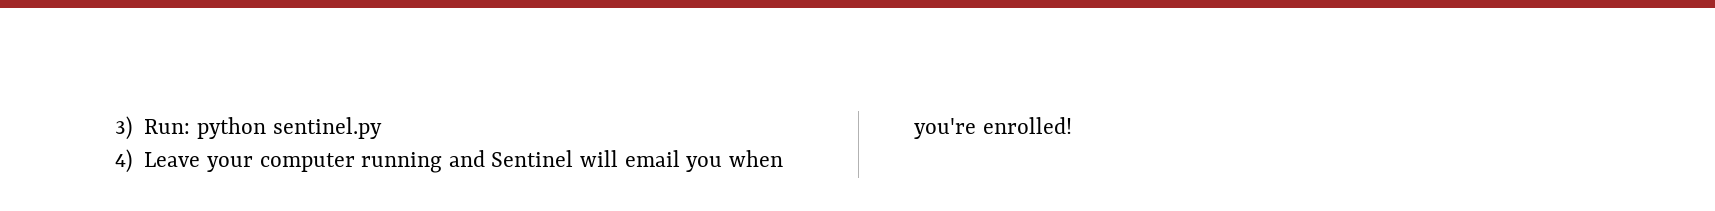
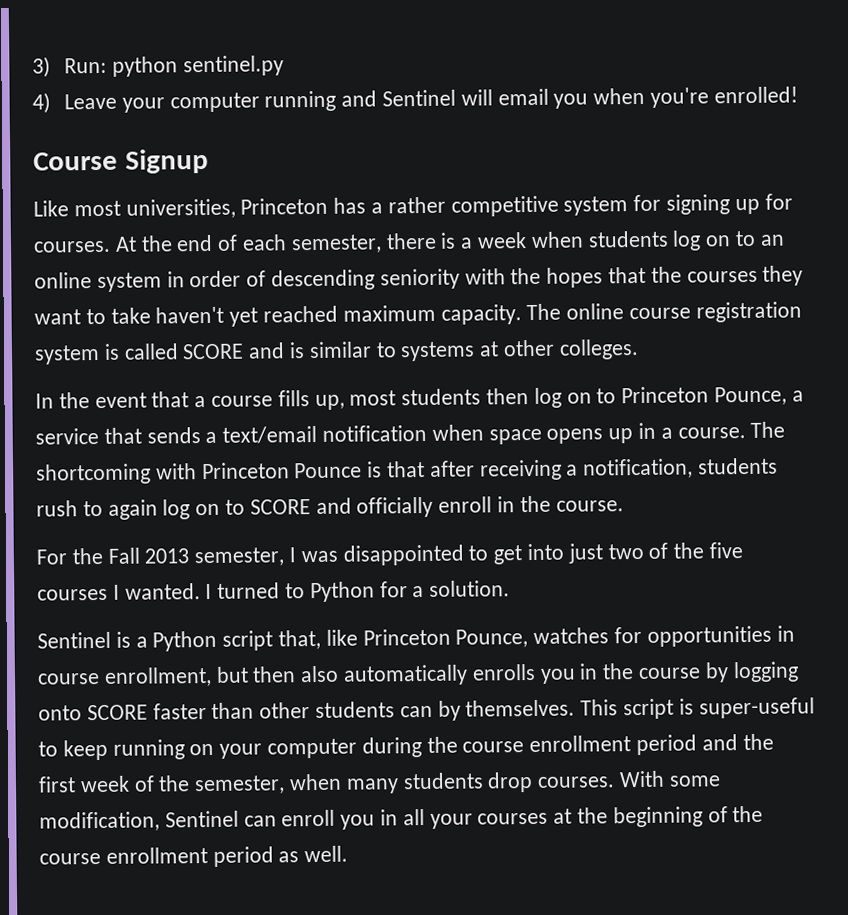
+ Course Signup
+ Like most universities, Princeton has a rather competitive system for signing up for courses. At the end of each semester, there is a week when students log on to an online system in order of descending seniority with the hopes that the courses they want to take haven't yet reached maximum capacity. The online course registration system is called SCORE and is similar to systems at other colleges.
+ In the event that a course fills up, most students then log on to Princeton Pounce, a service that sends a text/email notification when space opens up in a course. The shortcoming with Princeton Pounce is that after receiving a notification, students rush to again log on to SCORE and officially enroll in the course.
+ For the Fall 2013 semester, I was disappointed to get into just two of the five courses I wanted. I turned to Python for a solution.
+ Sentinel is a Python script that, like Princeton Pounce, watches for opportunities in course enrollment, but then also automatically enrolls you in the course by logging onto SCORE faster than other students can by themselves. This script is super-useful to keep running on your computer during the course enrollment period and the first week of the semester, when many students drop courses. With some modification, Sentinel can enroll you in all your courses at the beginning of the course enrollment period as well.

